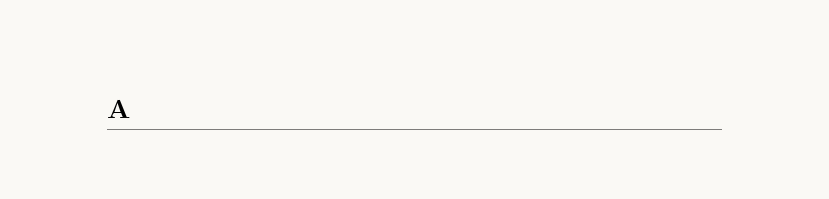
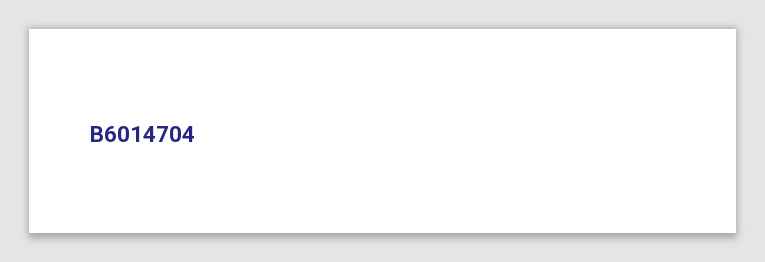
- A
+ B6014704

